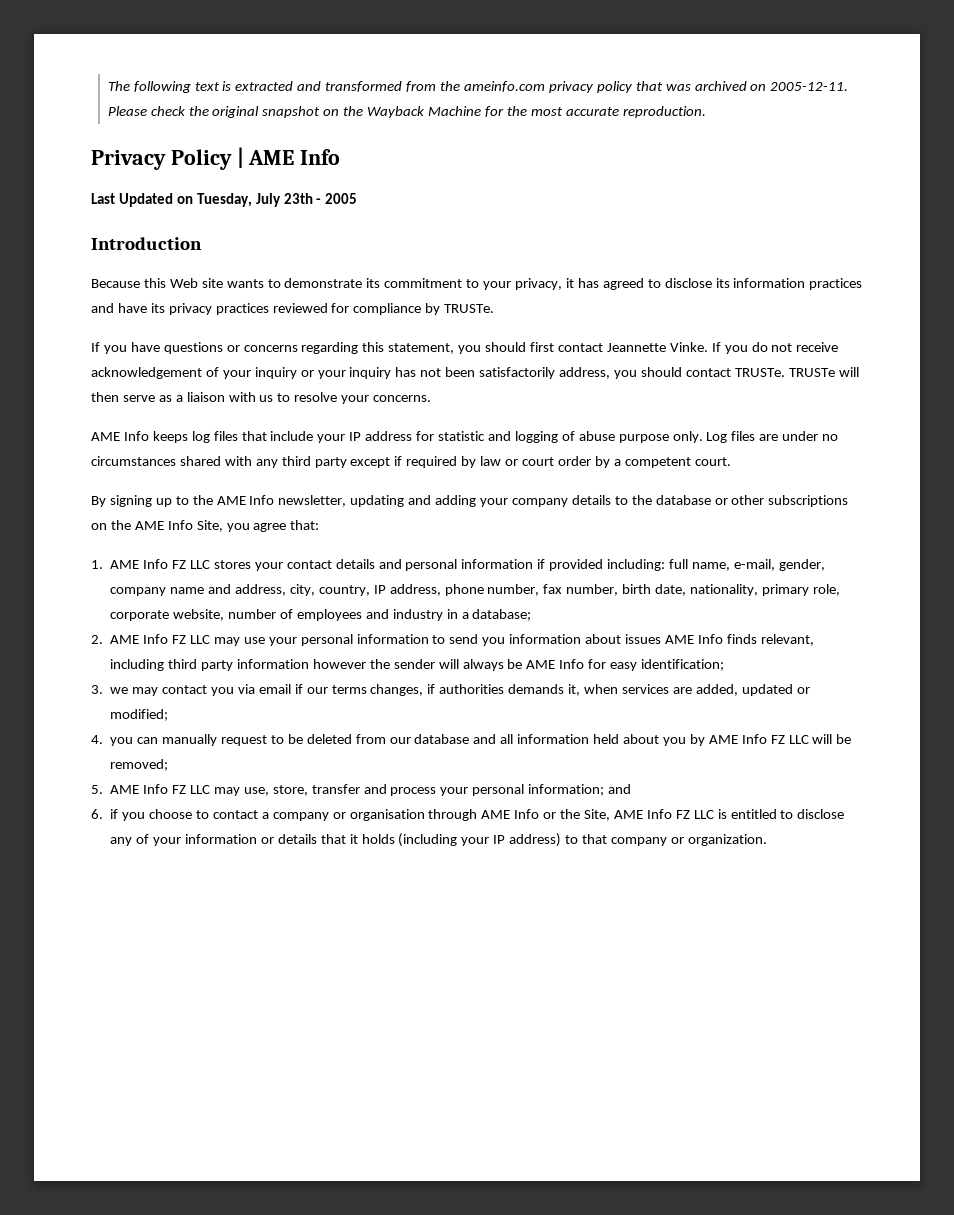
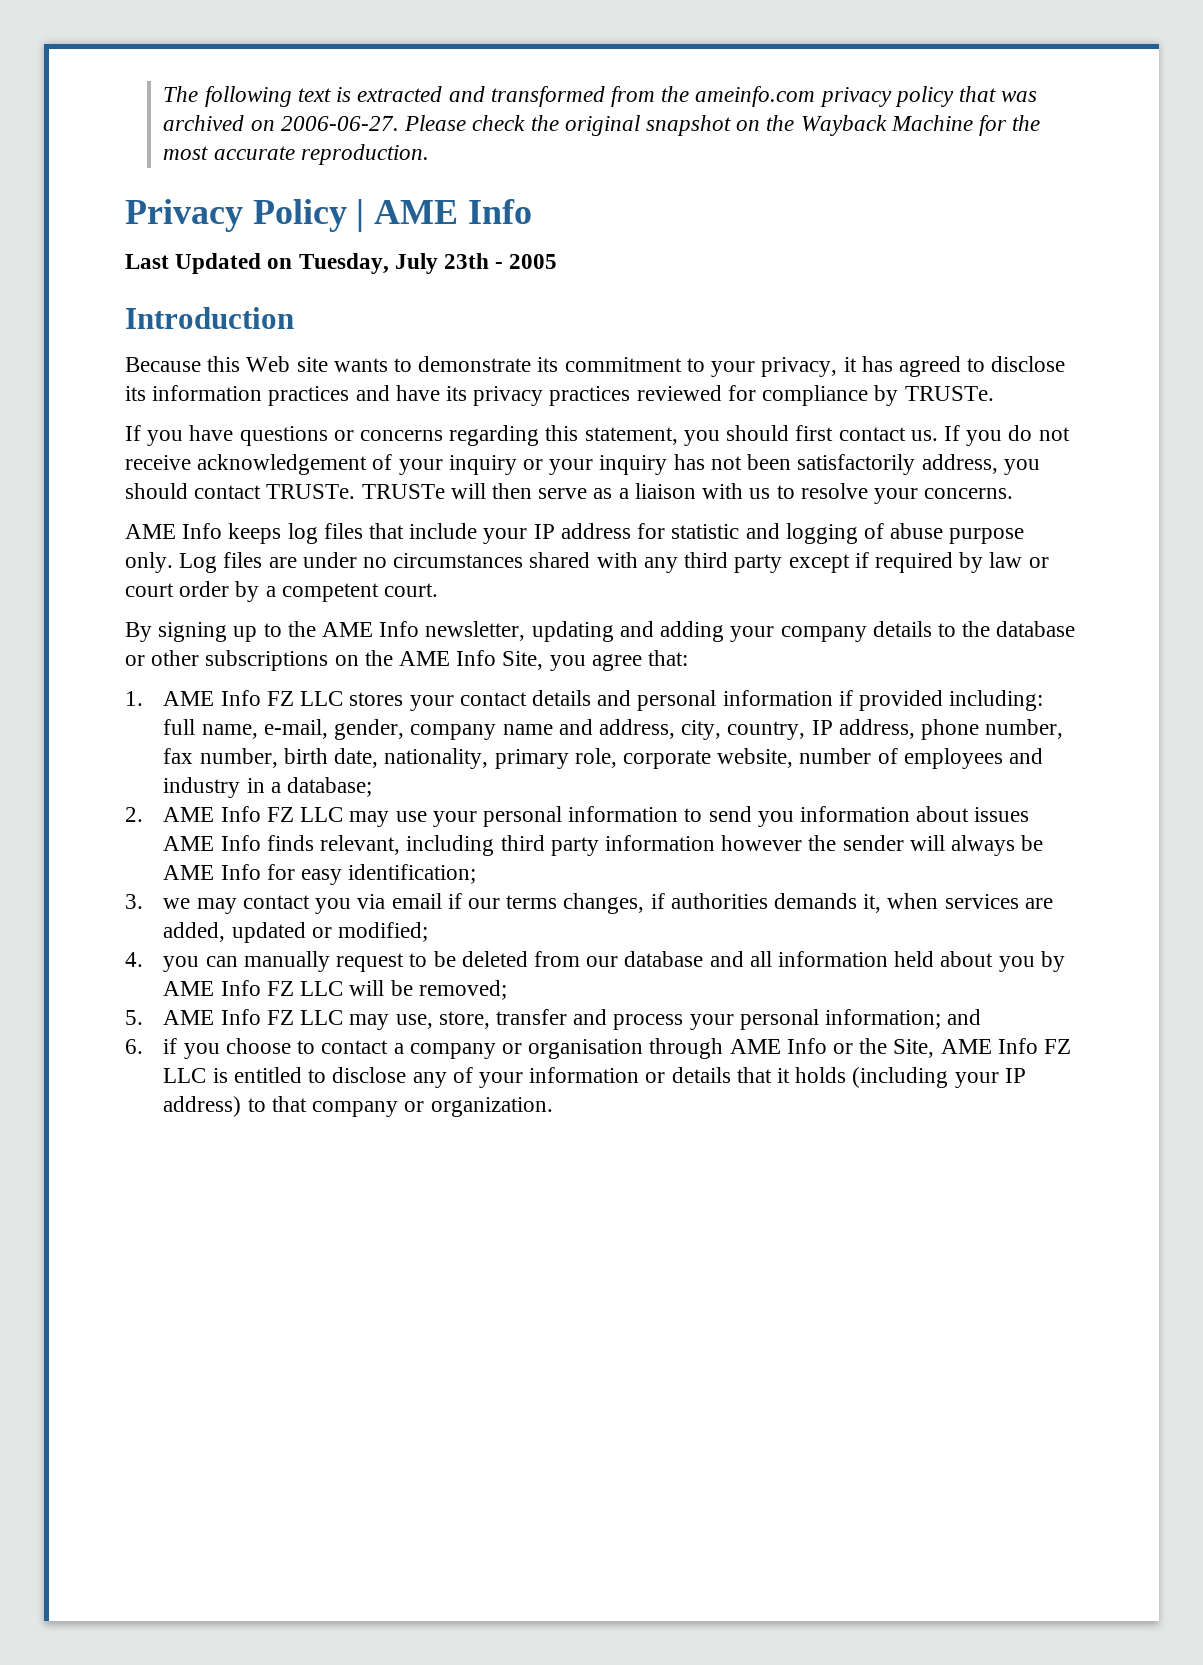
- The following text is extracted and transformed from the ameinfo.com privacy policy that was archived on 2005-12-11.
+ The following text is extracted and transformed from the ameinfo.com privacy policy that was archived on 2006-06-27.
- If you have questions or concerns regarding this statement, you should first contact Jeannette Vinke.
+ If you have questions or concerns regarding this statement, you should first contact us.

